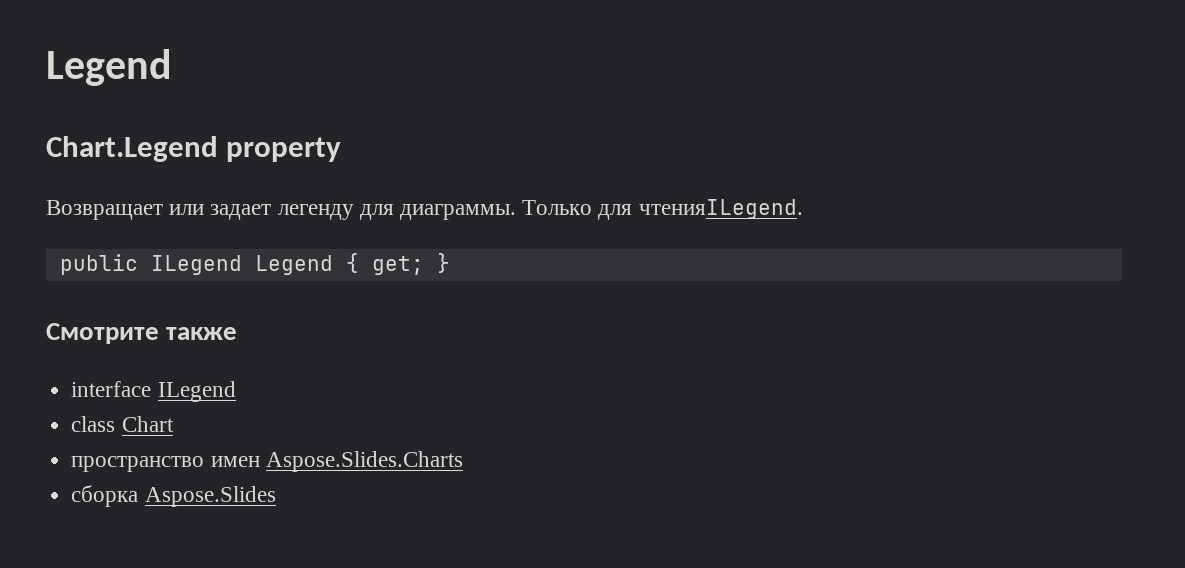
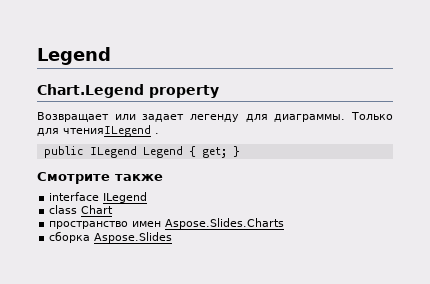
- Только для чтенияILegend.
+ Только для чтенияILegend .

